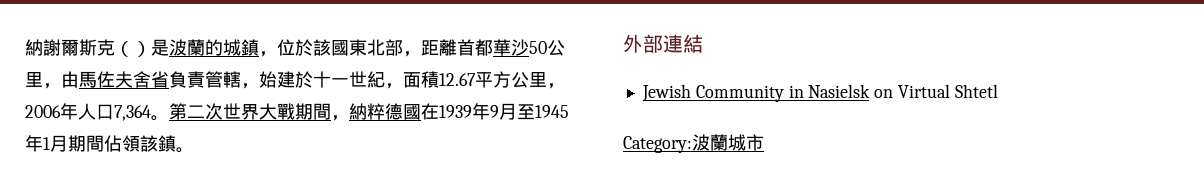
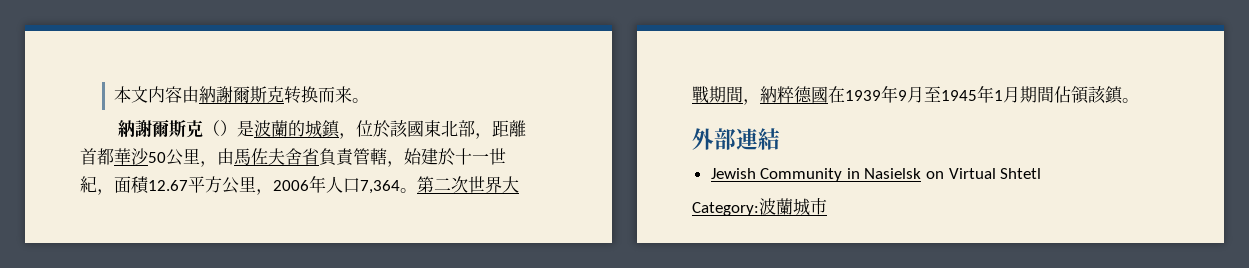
+ 本文内容由納謝爾斯克转换而来。

